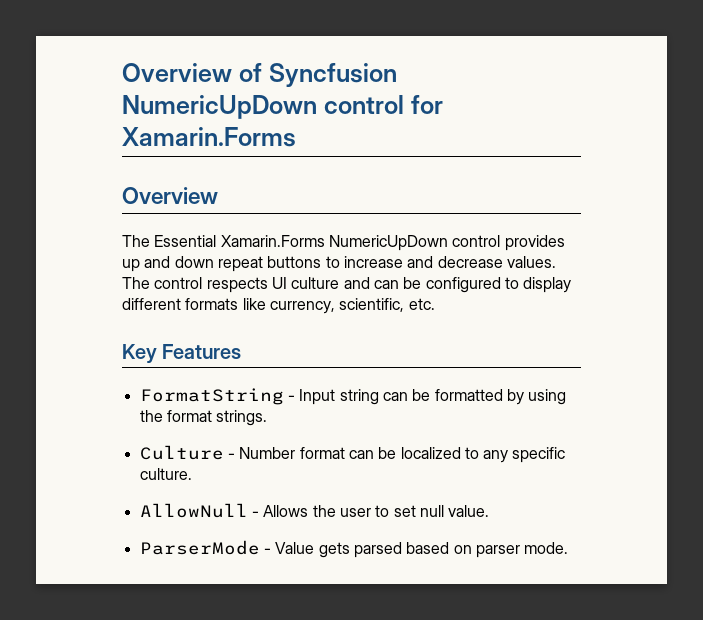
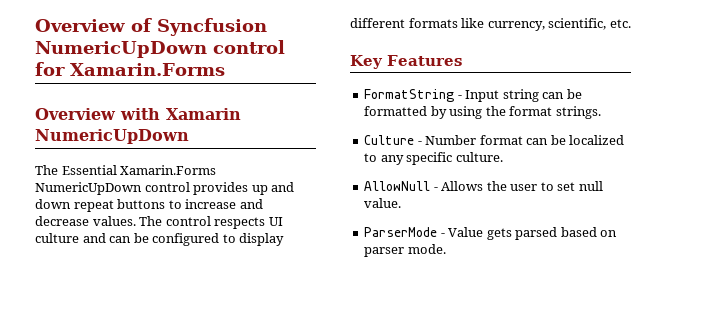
  Overview of Syncfusion NumericUpDown control for Xamarin.Forms
- Overview
+ Overview with Xamarin NumericUpDown

